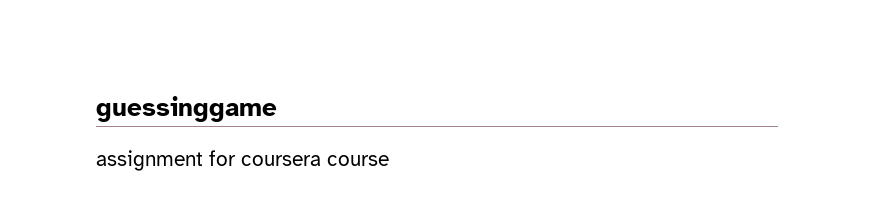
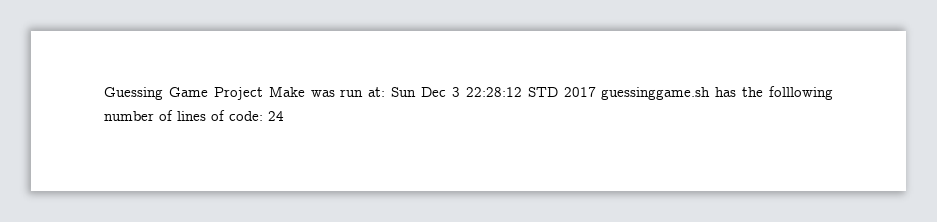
- guessinggame
- assignment for coursera course
+ Guessing Game Project Make was run at: Sun Dec 3 22:28:12 STD 2017 guessinggame.sh has the folllowing number of lines of code: 24

